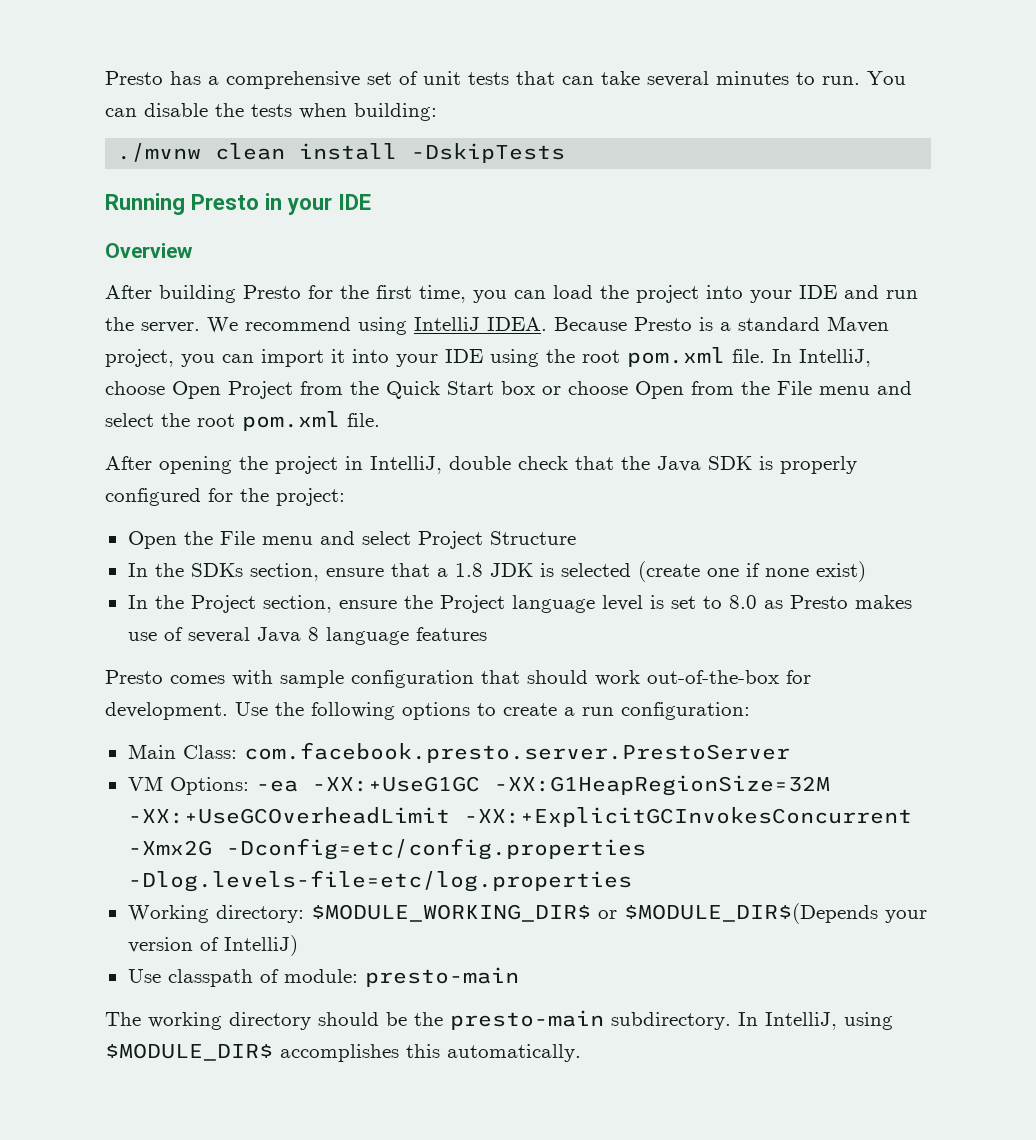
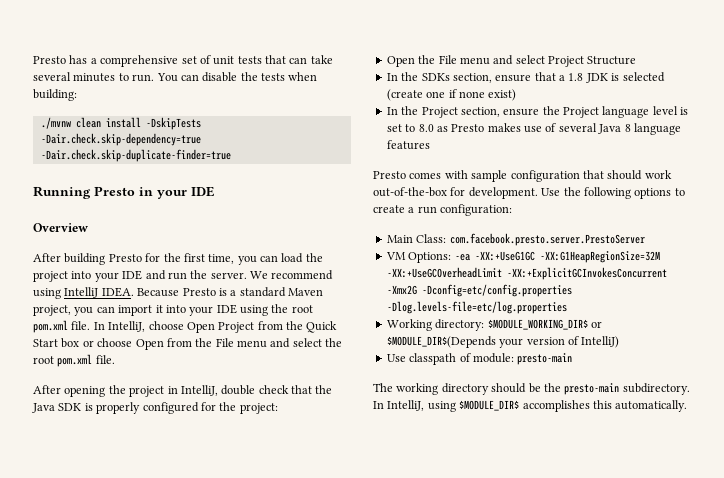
- ./mvnw clean install -DskipTests
+ ./mvnw clean install -DskipTests -Dair.check.skip-dependency=true -Dair.check.skip-duplicate-finder=true

